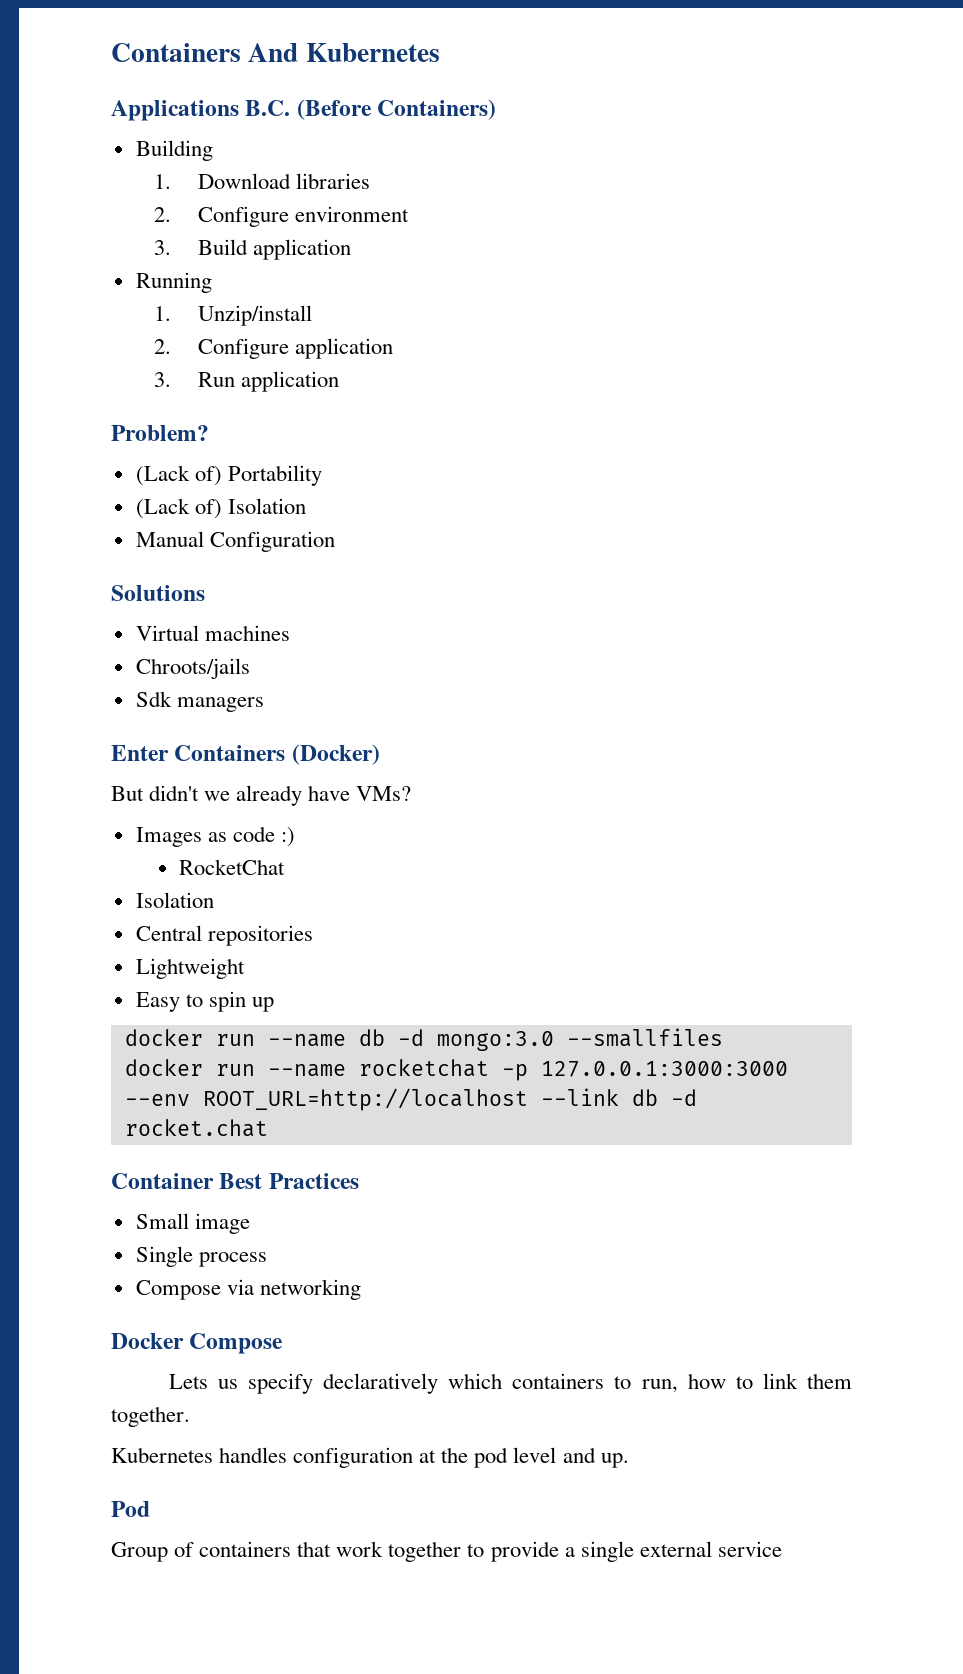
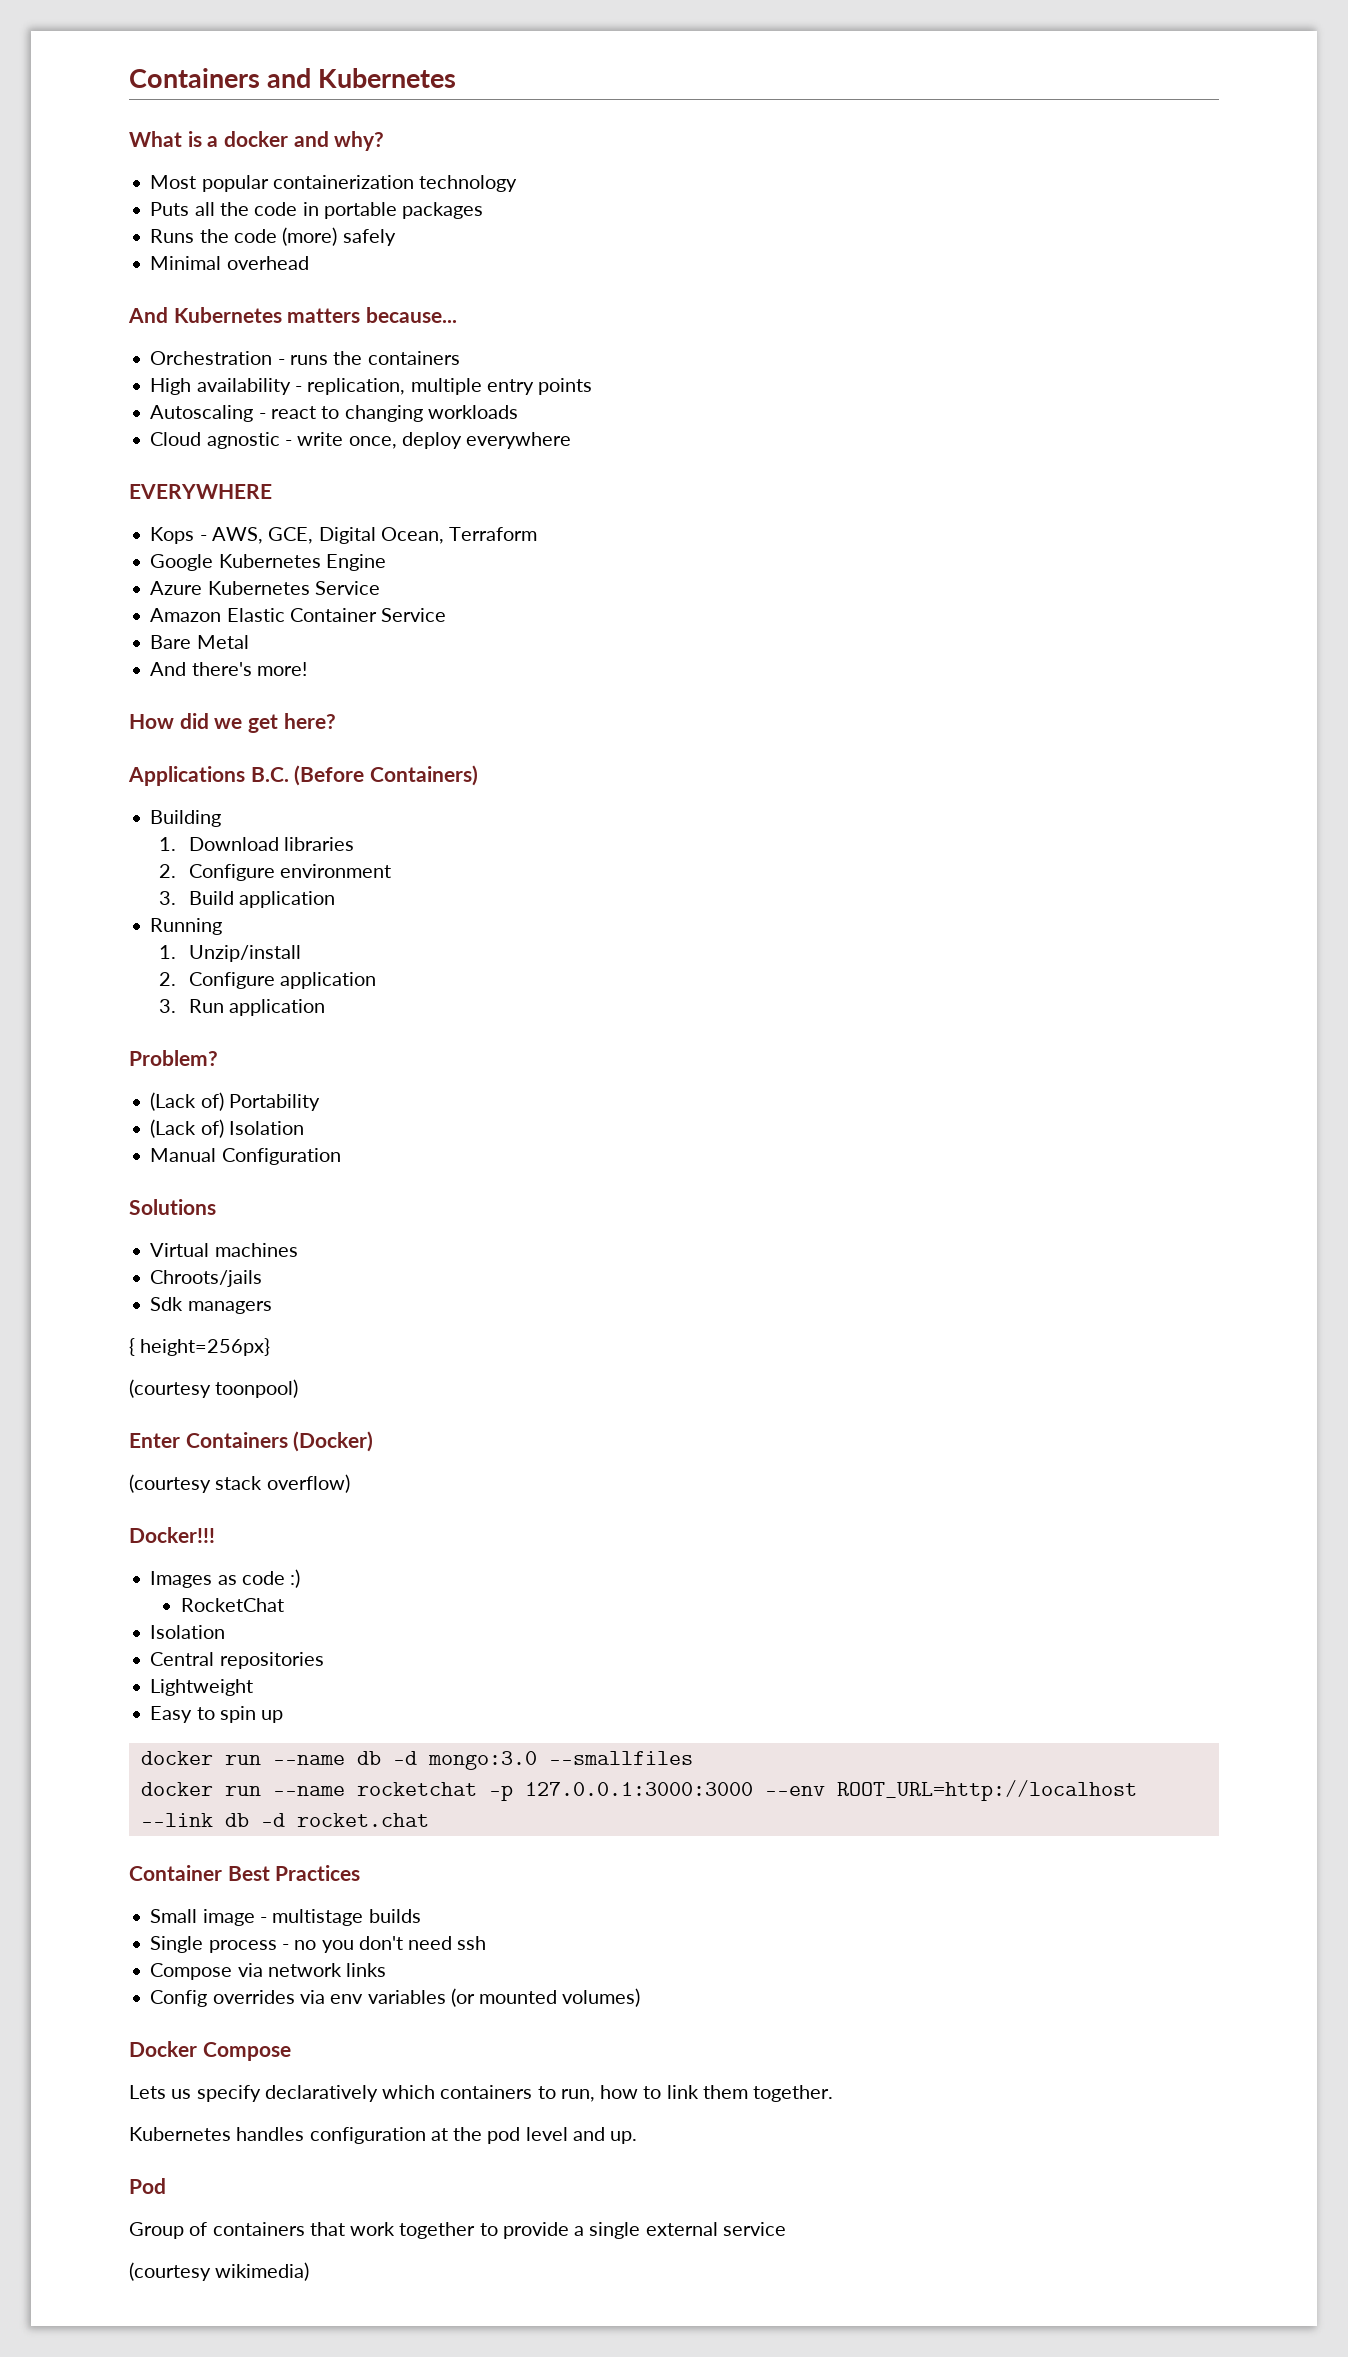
- Containers And Kubernetes
+ Containers and Kubernetes
+ What is a docker and why?
+ Most popular containerization technology
+ Puts all the code in portable packages
+ Runs the code (more) safely
+ Minimal overhead
+ And Kubernetes matters because...
+ Orchestration - runs the containers
+ High availability - replication, multiple entry points
+ Autoscaling - react to changing workloads
+ Cloud agnostic - write once, deploy everywhere
+ EVERYWHERE
+ Kops - AWS, GCE, Digital Ocean, Terraform
+ Google Kubernetes Engine
+ Azure Kubernetes Service
+ Amazon Elastic Container Service
+ Bare Metal
+ And there's more!
+ How did we get here?
+ { height=256px}
+ (courtesy toonpool)
- But didn't we already have VMs?
+ (courtesy stack overflow)
+ Docker!!!
- Small image
+ Small image - multistage builds
- Single process
- Compose via networking
+ Single process - no you don't need ssh
+ Compose via network links
+ Config overrides via env variables (or mounted volumes)
+ (courtesy wikimedia)

